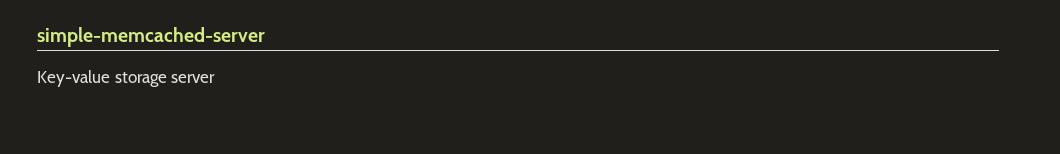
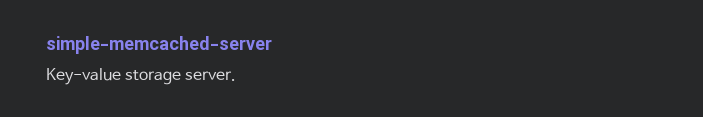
- Key-value storage server
+ Key-value storage server.

